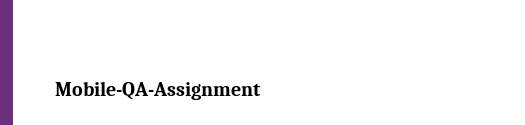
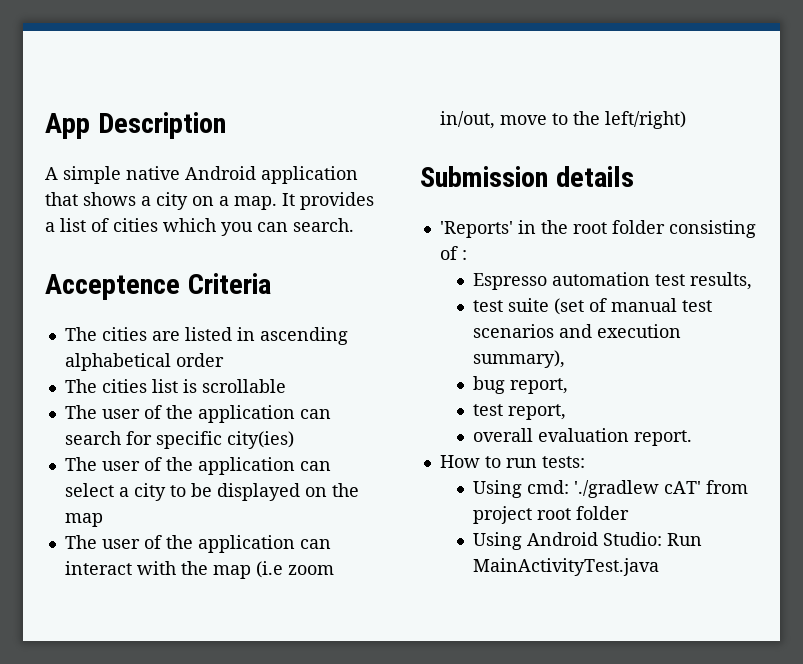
- Mobile-QA-Assignment
+ App Description
+ A simple native Android application that shows a city on a map. It provides a list of cities which you can search.
+ Acceptence Criteria
+ The cities are listed in ascending alphabetical order
+ The cities list is scrollable
+ The user of the application can search for specific city(ies)
+ The user of the application can select a city to be displayed on the map
+ The user of the application can interact with the map (i.e zoom in/out, move to the left/right)
+ Submission details
+ 'Reports' in the root folder consisting of :
+ Espresso automation test results,
+ test suite (set of manual test scenarios and execution summary),
+ bug report,
+ test report,
+ overall evaluation report.
+ How to run tests:
+ Using cmd: './gradlew cAT' from project root folder
+ Using Android Studio: Run MainActivityTest.java

